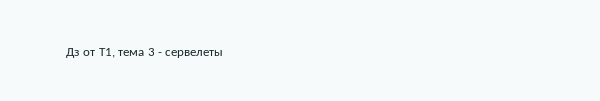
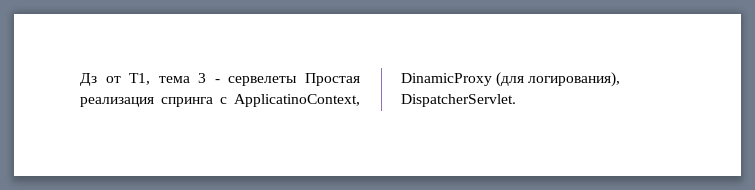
- Дз от T1, тема 3 - сервелеты
+ Дз от T1, тема 3 - сервелеты Простая реализация спринга с ApplicatinoContext, DinamicProxy (для логирования), DispatcherServlet.

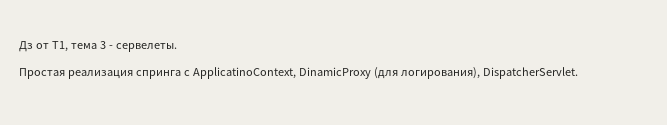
- Дз от T1, тема 3 - сервелеты Простая реализация спринга с ApplicatinoContext, DinamicProxy (для логирования), DispatcherServlet.
+ Дз от T1, тема 3 - сервелеты.
+ Простая реализация спринга с ApplicatinoContext, DinamicProxy (для логирования), DispatcherServlet.

